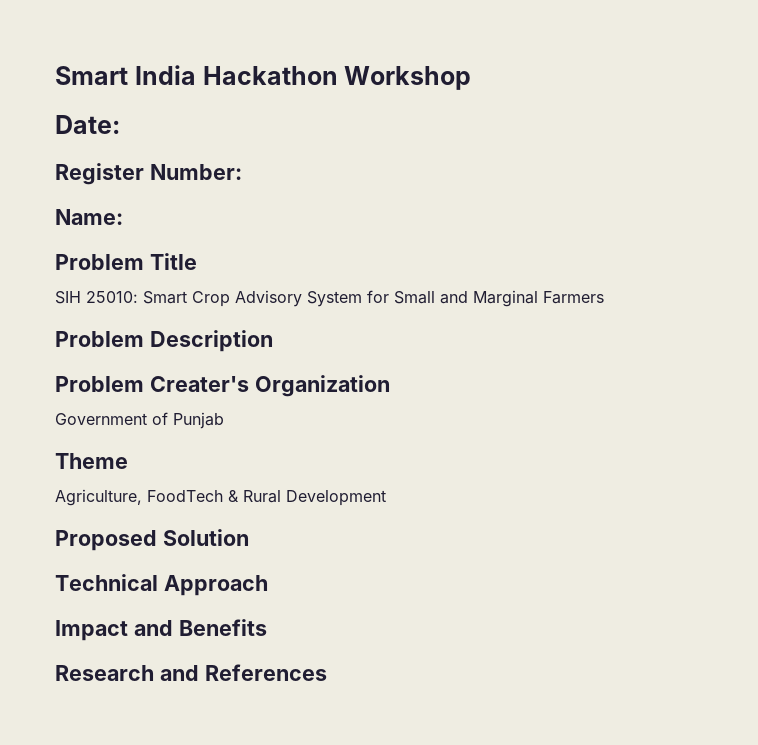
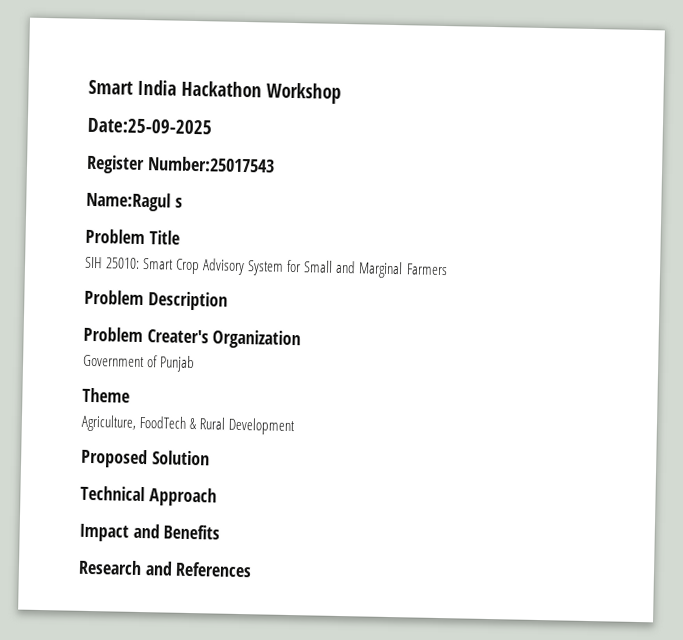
- Date:
+ Date:25-09-2025
- Register Number:
- Name:
+ Register Number:25017543
+ Name:Ragul s

